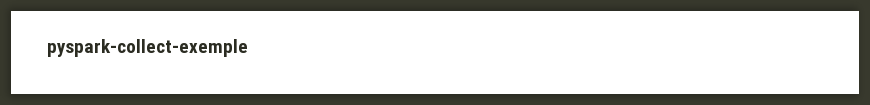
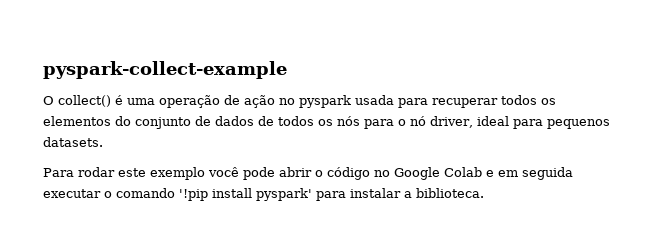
- pyspark-collect-exemple
+ pyspark-collect-example
+ O collect() é uma operação de ação no pyspark usada para recuperar todos os elementos do conjunto de dados de todos os nós para o nó driver, ideal para pequenos datasets.
+ Para rodar este exemplo você pode abrir o código no Google Colab e em seguida executar o comando '!pip install pyspark' para instalar a biblioteca.

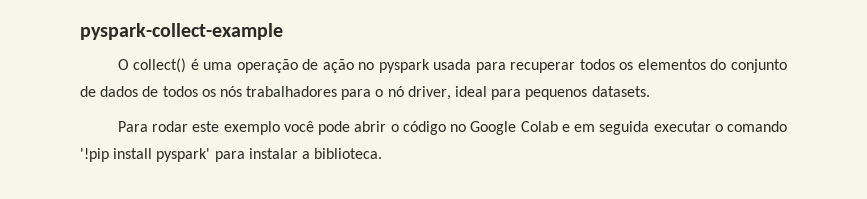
- O collect() é uma operação de ação no pyspark usada para recuperar todos os elementos do conjunto de dados de todos os nós para o nó driver, ideal para pequenos datasets.
+ O collect() é uma operação de ação no pyspark usada para recuperar todos os elementos do conjunto de dados de todos os nós trabalhadores para o nó driver, ideal para pequenos datasets.

